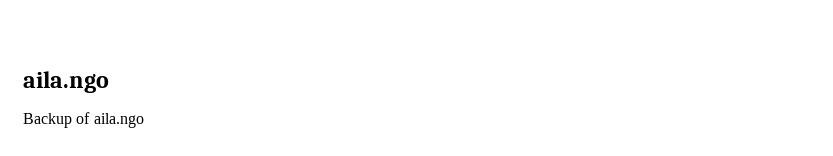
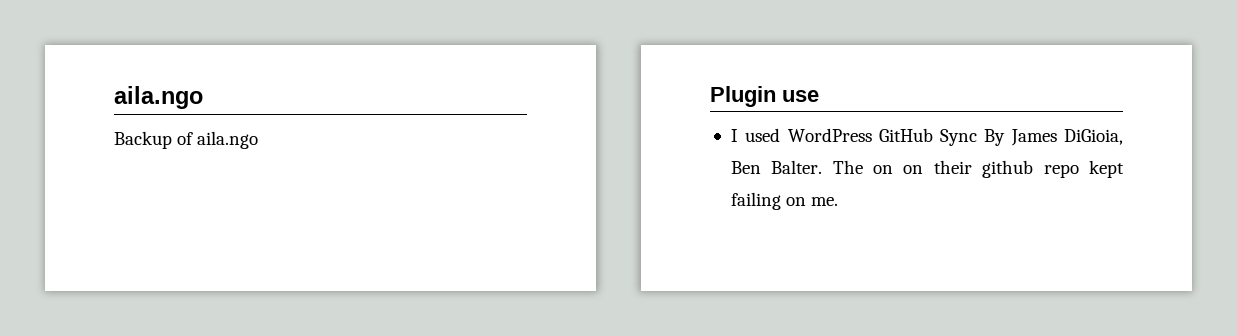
+ Plugin use
+ I used WordPress GitHub Sync By James DiGioia, Ben Balter. The on on their github repo kept failing on me.

